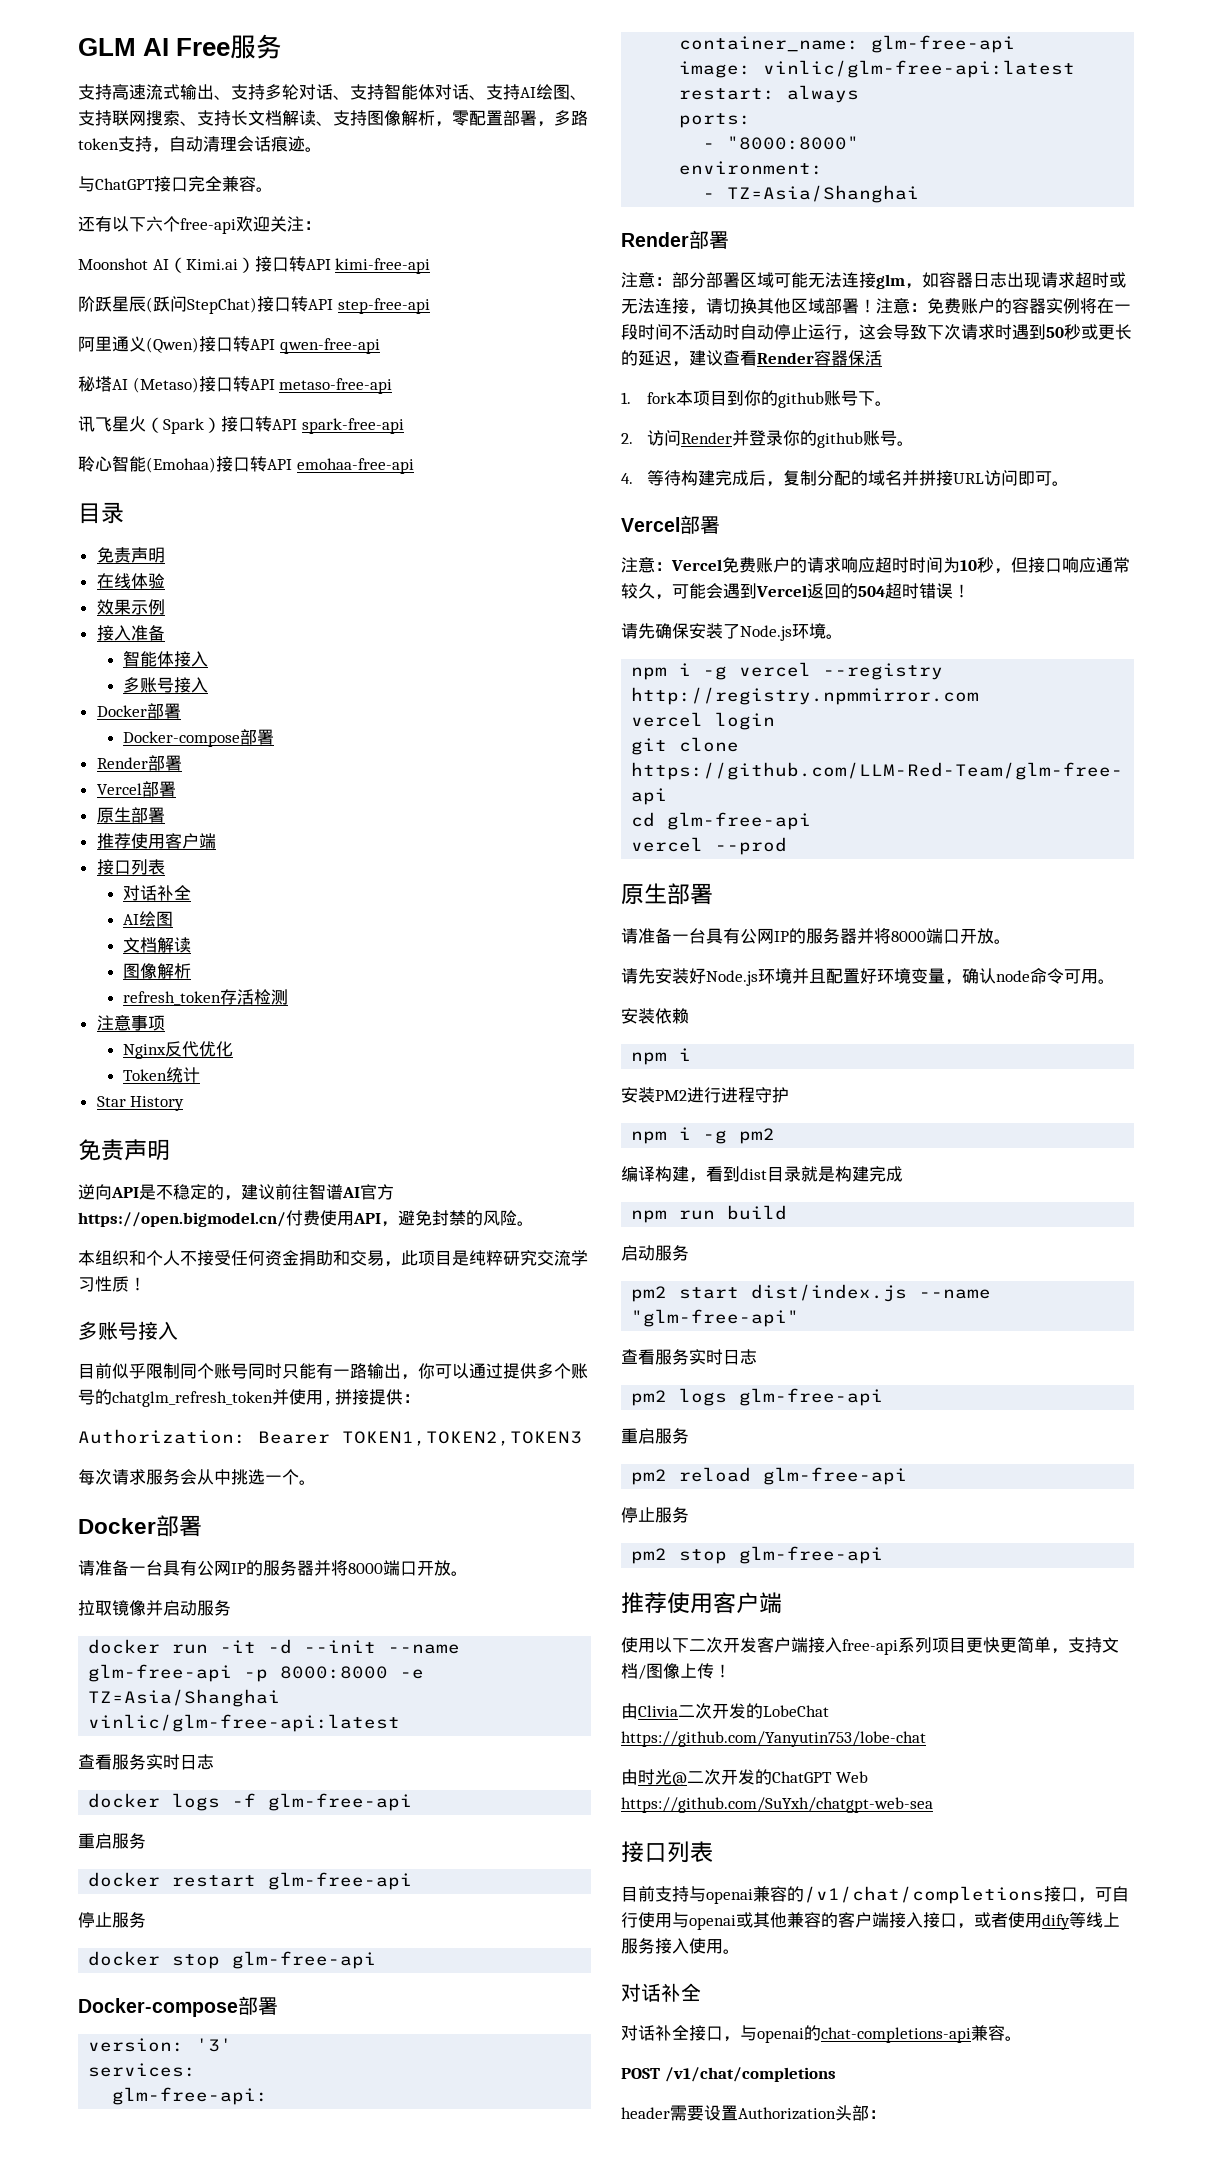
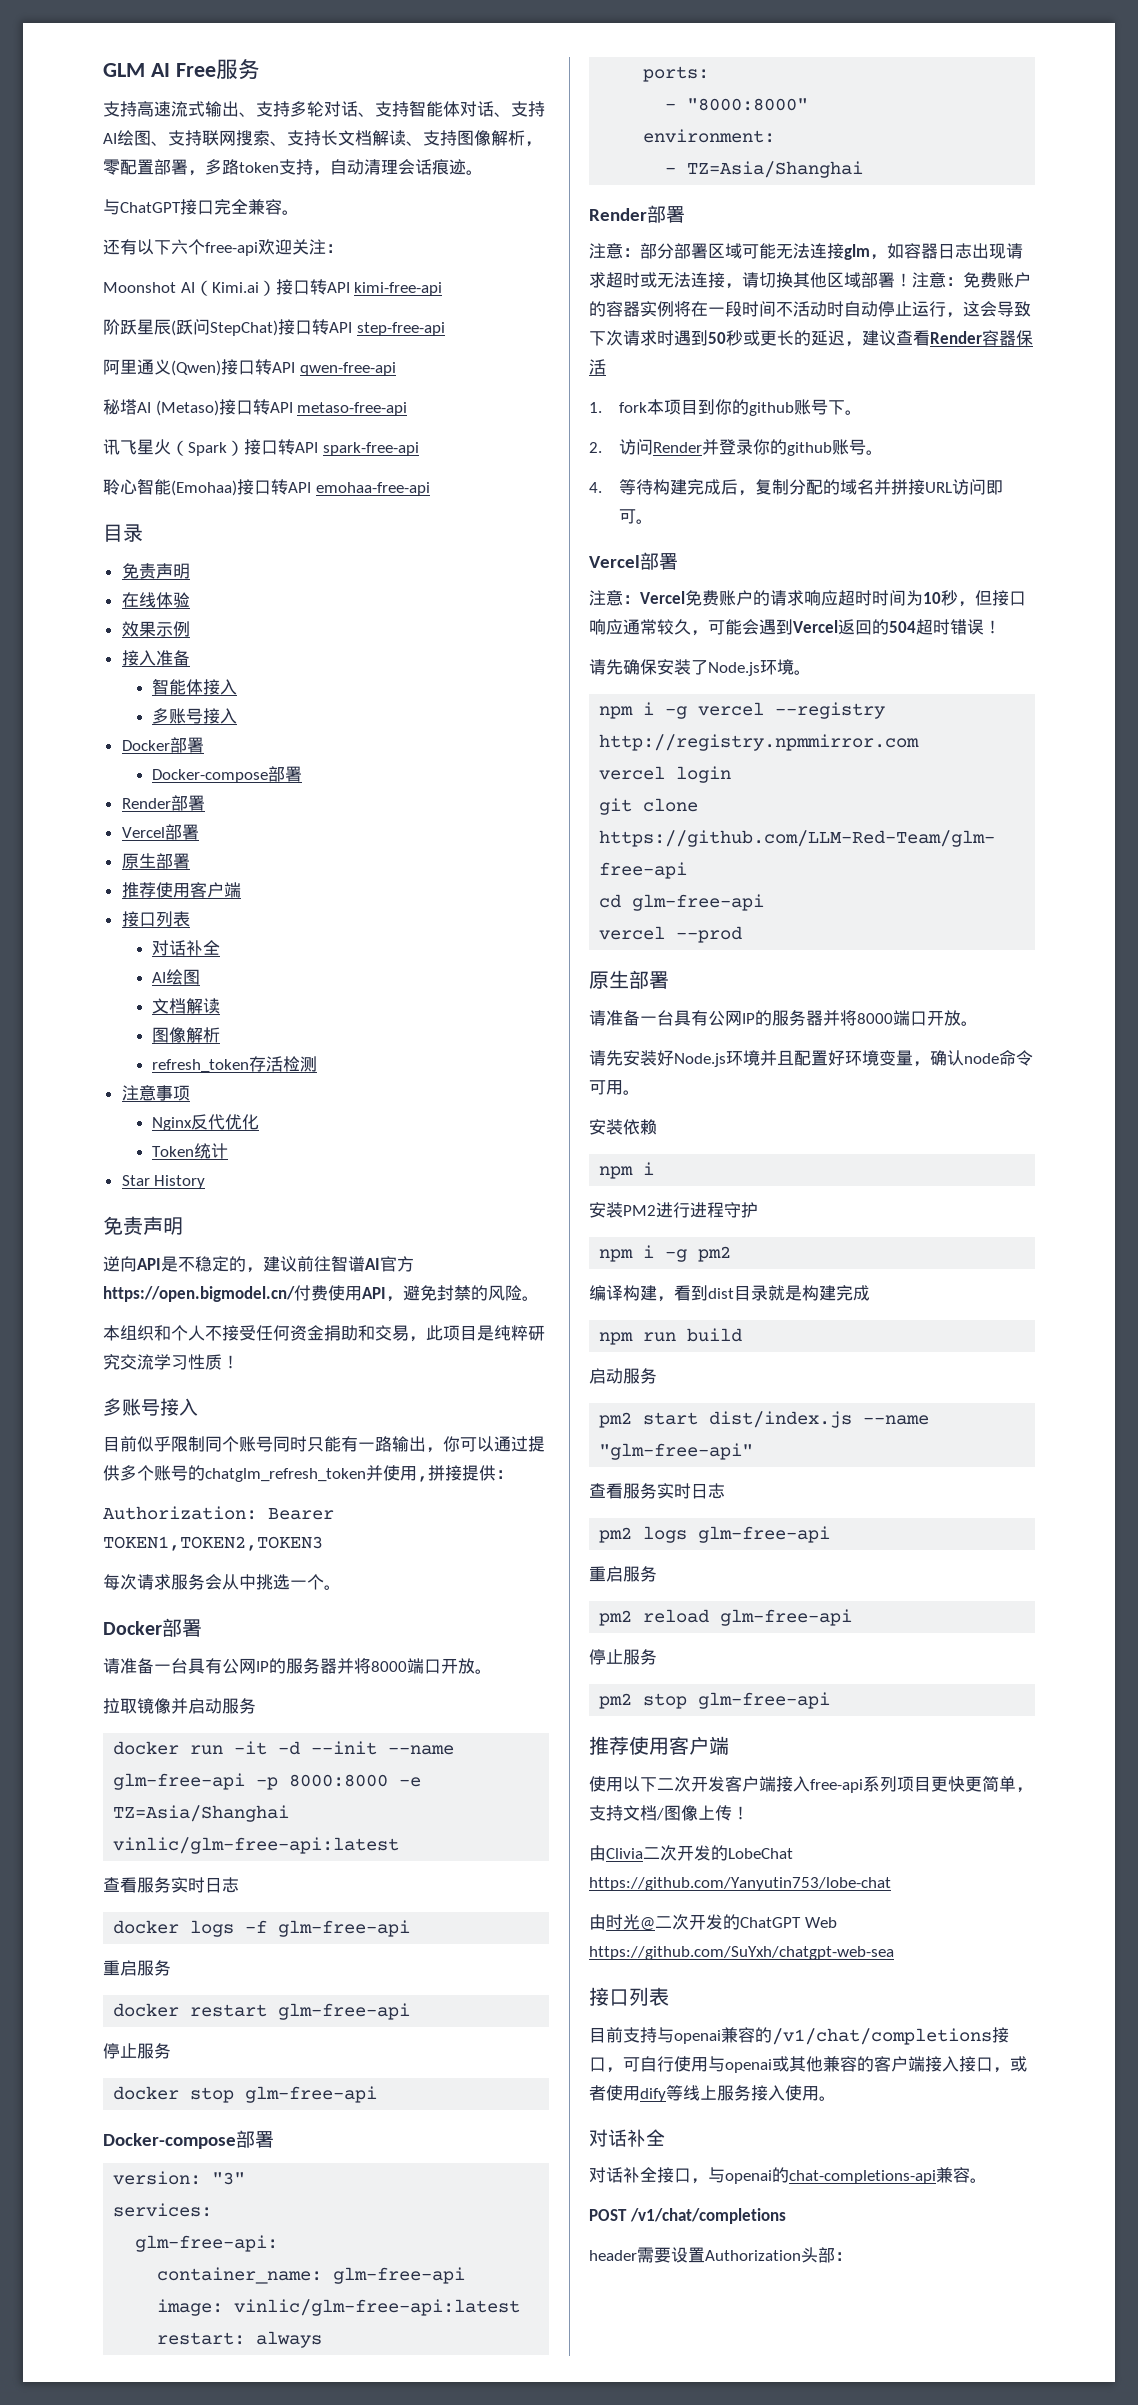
- version: '3'
+ version: "3"

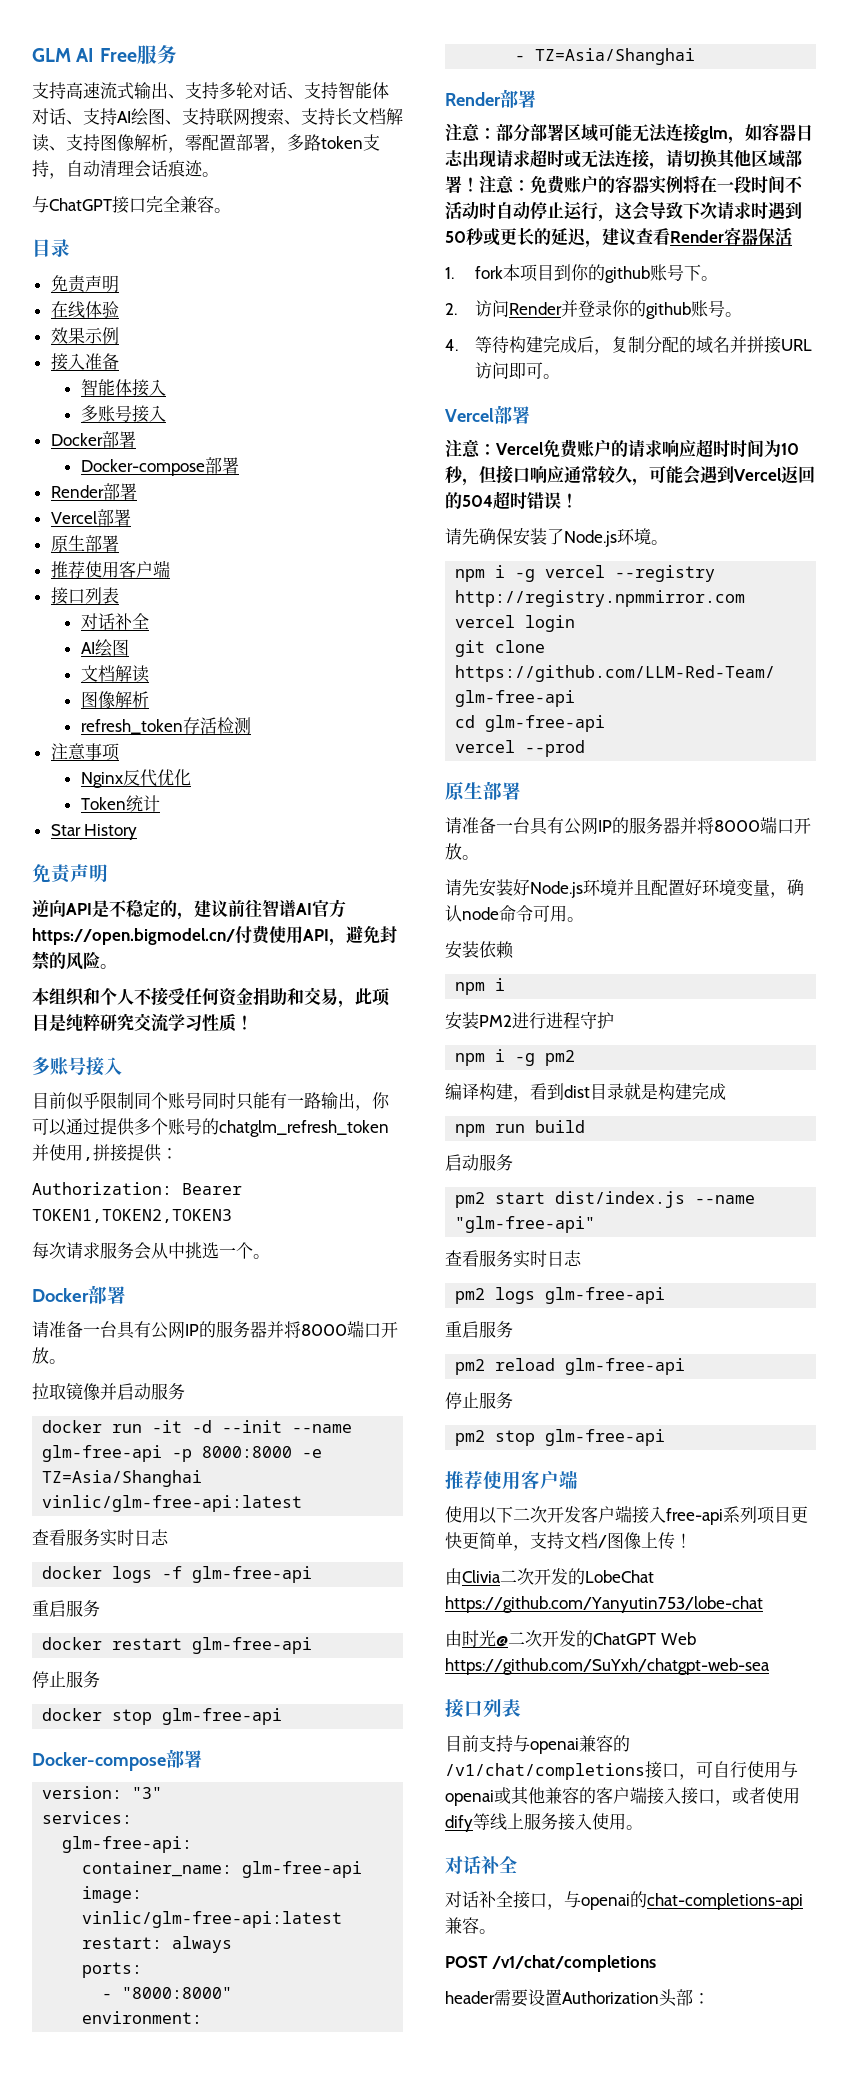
- 还有以下六个free-api欢迎关注：
- Moonshot AI（Kimi.ai）接口转API kimi-free-api
- 阶跃星辰(跃问StepChat)接口转API step-free-api
- 阿里通义(Qwen)接口转API qwen-free-api
- 秘塔AI (Metaso)接口转API metaso-free-api
- 讯飞星火（Spark）接口转API spark-free-api
- 聆心智能(Emohaa)接口转API emohaa-free-api

